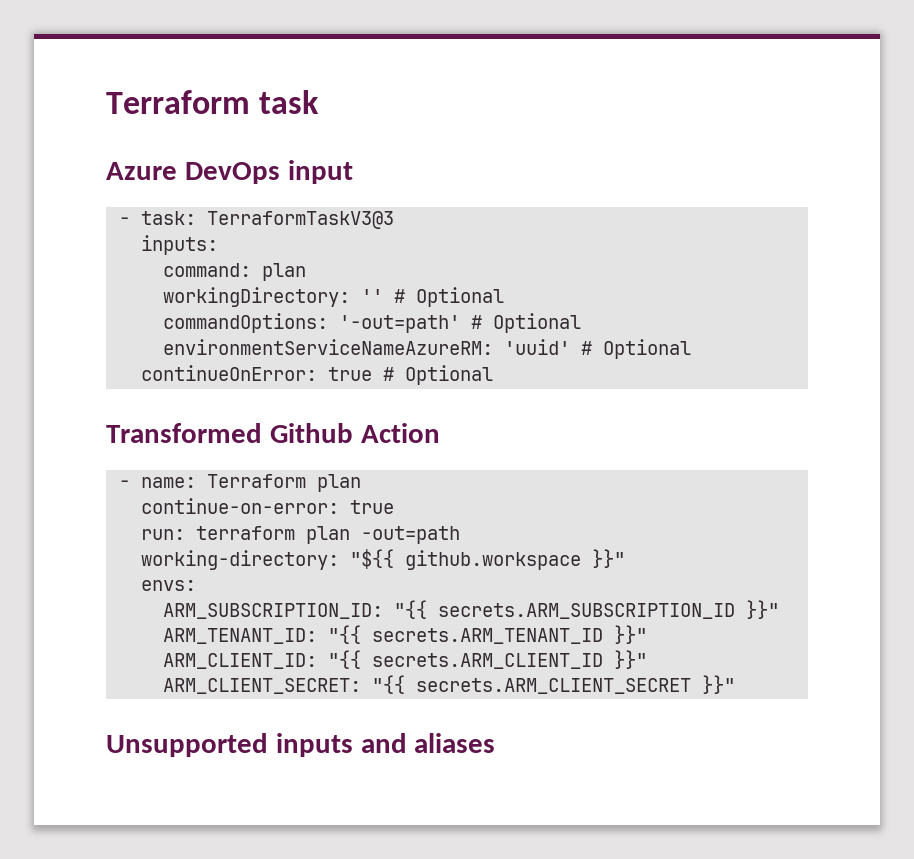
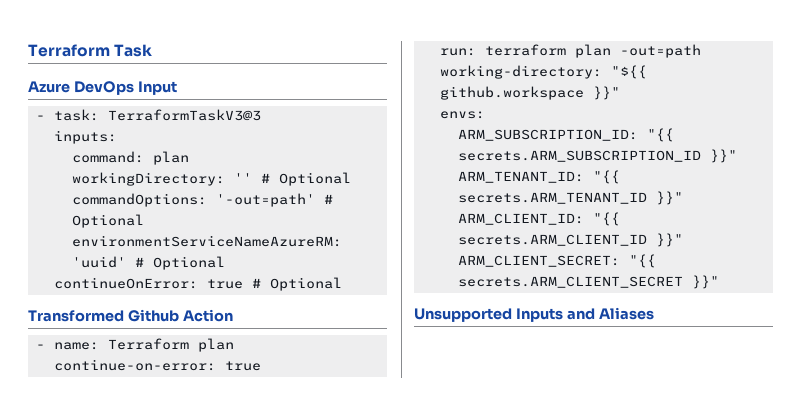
- Terraform task
+ Terraform Task
- Azure DevOps input
+ Azure DevOps Input
- Unsupported inputs and aliases
+ Unsupported Inputs and Aliases

